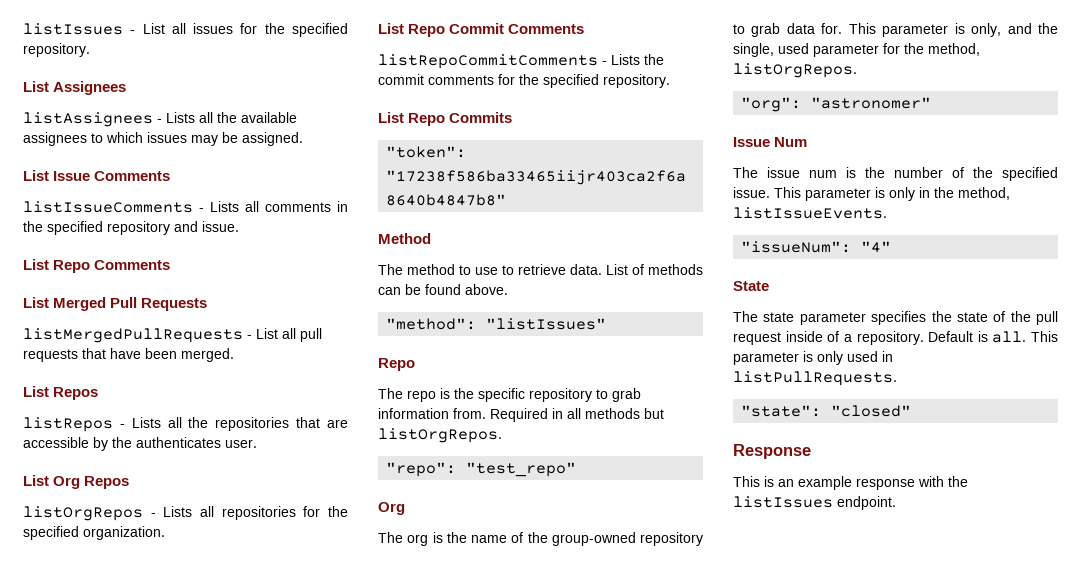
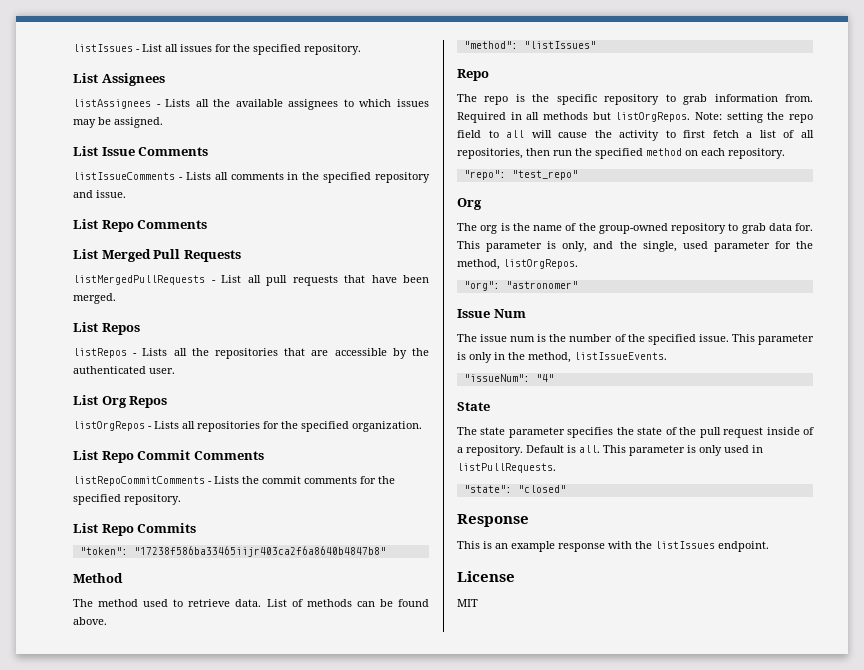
- listRepos - Lists all the repositories that are accessible by the authenticates user.
+ listRepos - Lists all the repositories that are accessible by the authenticated user.
- The method to use to retrieve data.
+ The method used to retrieve data.
+ Note: setting the repo field to all will cause the activity to first fetch a list of all repositories, then run the specified method on each repository.
+ License
+ MIT

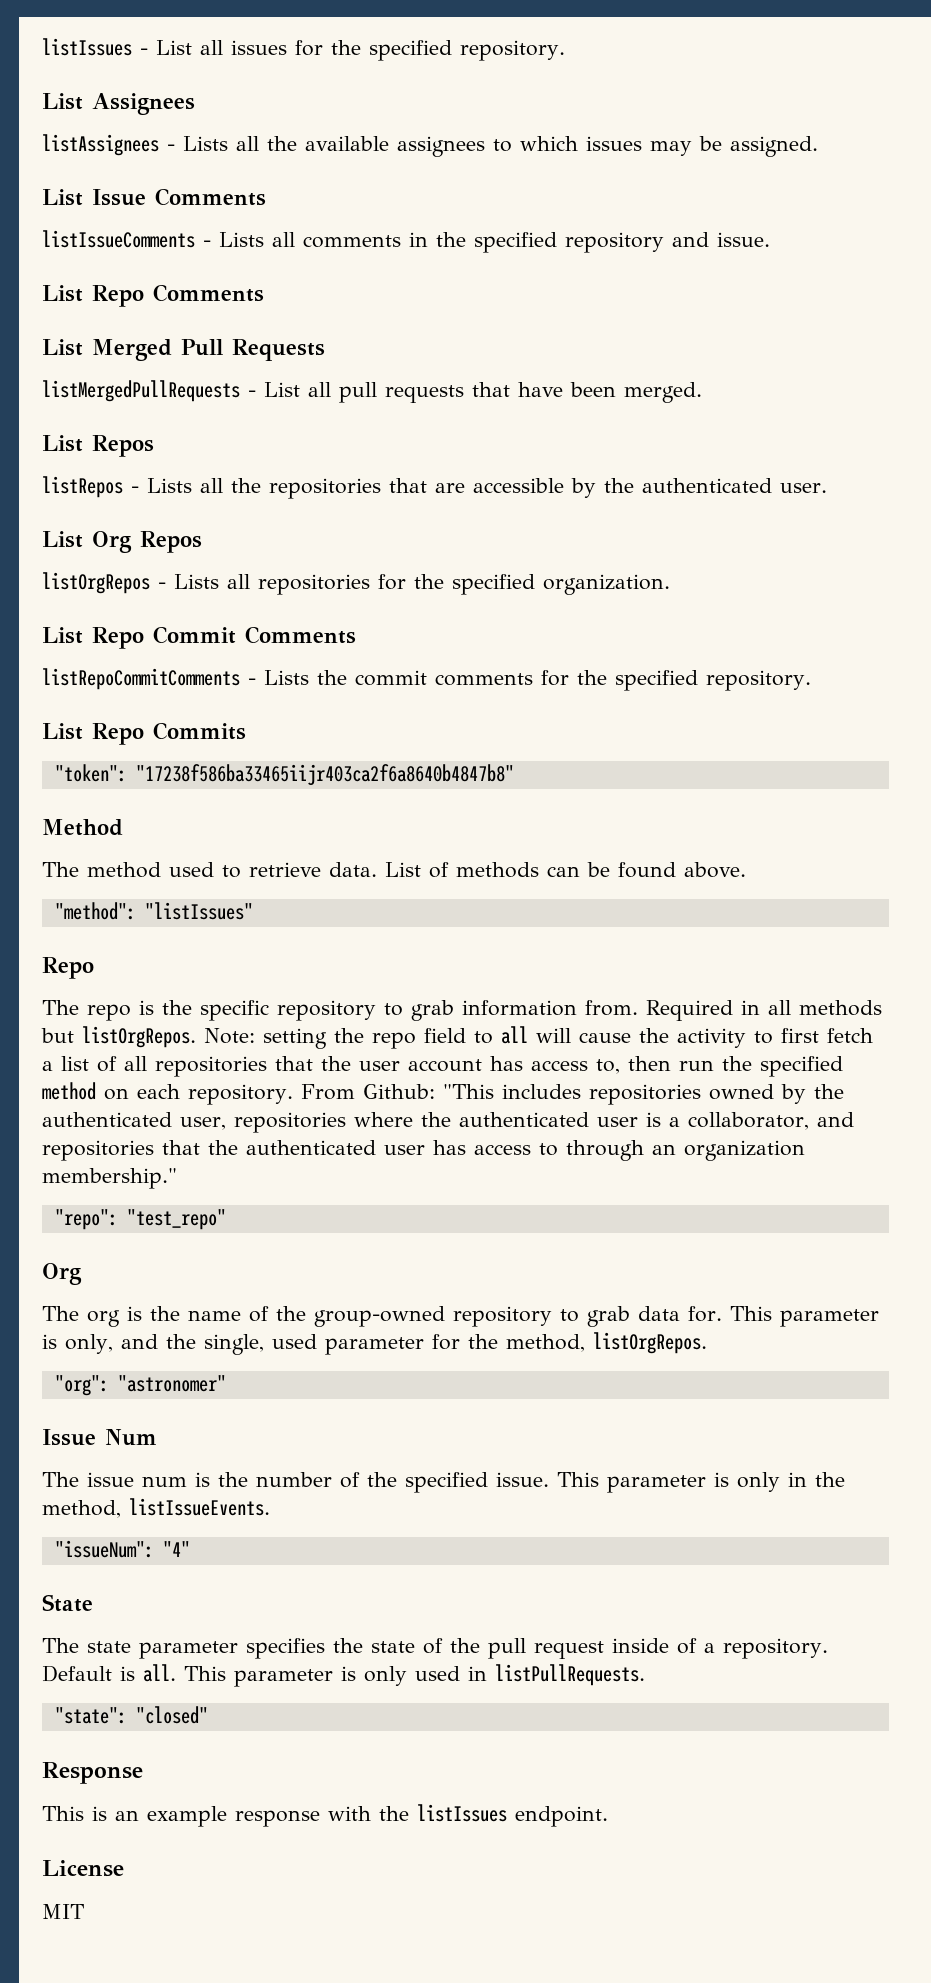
- Note: setting the repo field to all will cause the activity to first fetch a list of all repositories, then run the specified method on each repository.
+ Note: setting the repo field to all will cause the activity to first fetch a list of all repositories that the user account has access to, then run the specified method on each repository. From Github: "This includes repositories owned by the authenticated user, repositories where the authenticated user is a collaborator, and repositories that the authenticated user has access to through an organization membership."

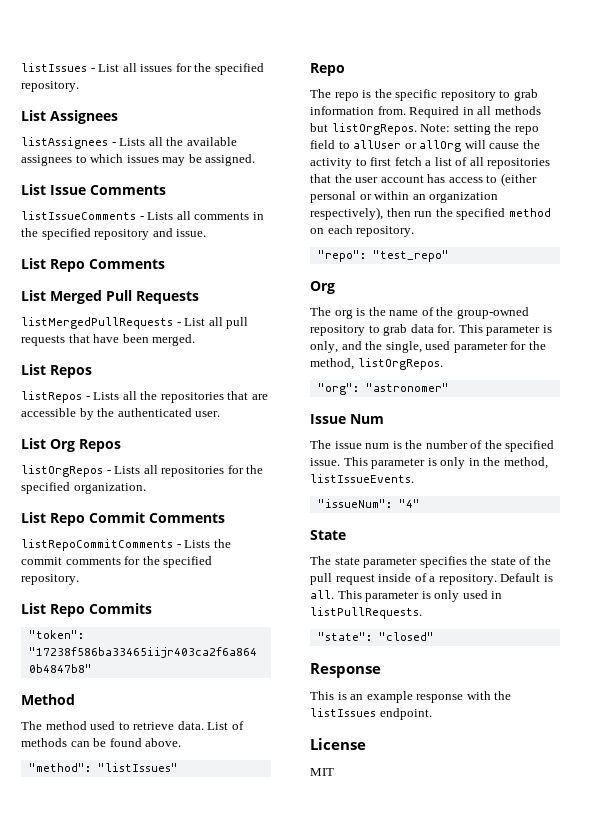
- Note: setting the repo field to all will cause the activity to first fetch a list of all repositories that the user account has access to, then run the specified method on each repository. From Github: "This includes repositories owned by the authenticated user, repositories where the authenticated user is a collaborator, and repositories that the authenticated user has access to through an organization membership."
+ Note: setting the repo field to allUser or allOrg will cause the activity to first fetch a list of all repositories that the user account has access to (either personal or within an organization respectively), then run the specified method on each repository.

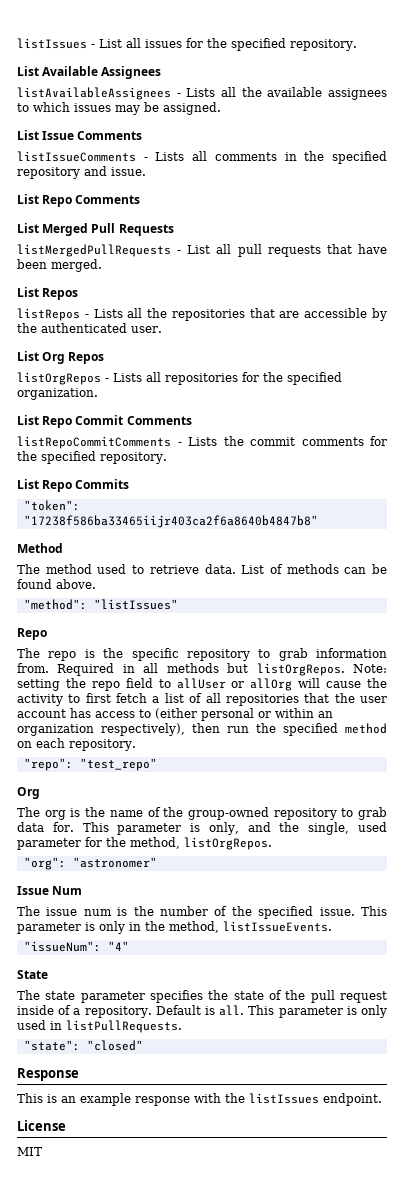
- List Assignees
+ List Available Assignees
- listAssignees - Lists all the available assignees to which issues may be assigned.
+ listAvailableAssignees - Lists all the available assignees to which issues may be assigned.

